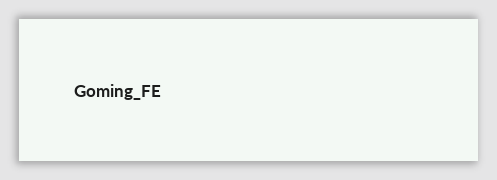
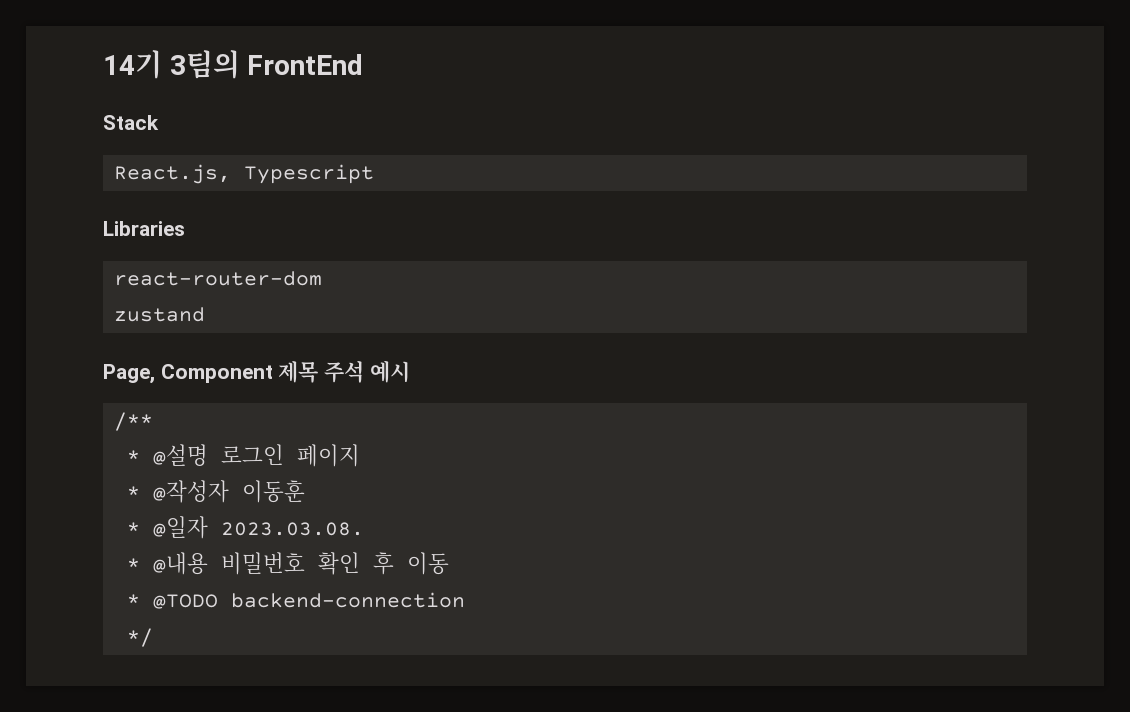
- Goming_FE
+ 14기 3팀의 FrontEnd
+ Stack
+ React.js, Typescript
+ Libraries
+ react-router-dom
+ zustand
+ Page, Component 제목 주석 예시
+ /**
+ * @설명 로그인 페이지
+ * @작성자 이동훈
+ * @일자 2023.03.08.
+ * @내용 비밀번호 확인 후 이동
+ * @TODO backend-connection
+ */

